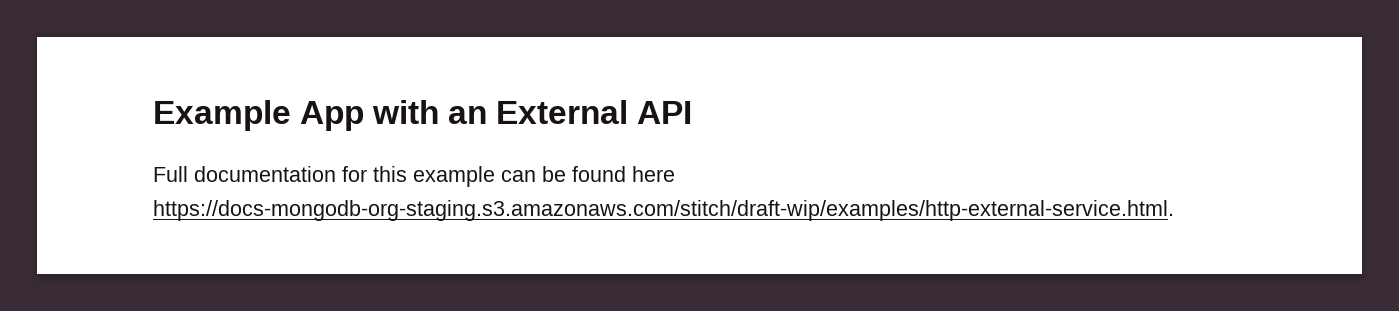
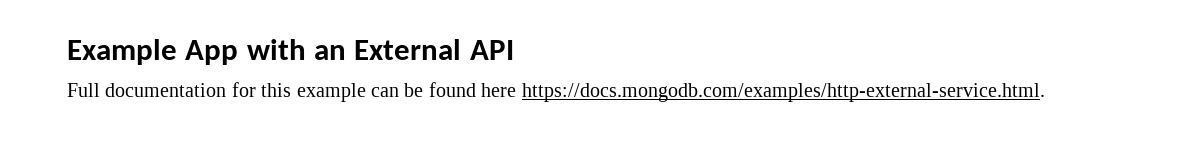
- Full documentation for this example can be found here https://docs-mongodb-org-staging.s3.amazonaws.com/stitch/draft-wip/examples/http-external-service.html.
+ Full documentation for this example can be found here https://docs.mongodb.com/examples/http-external-service.html.

